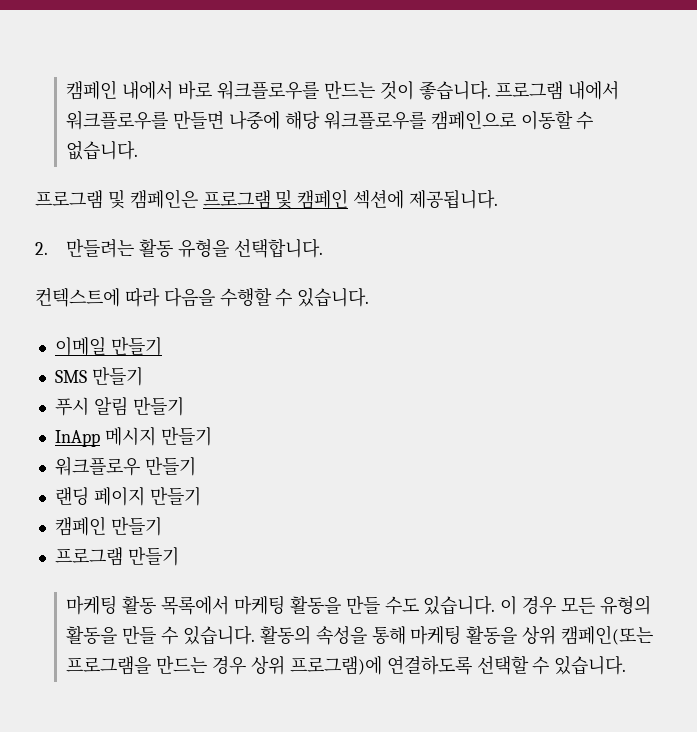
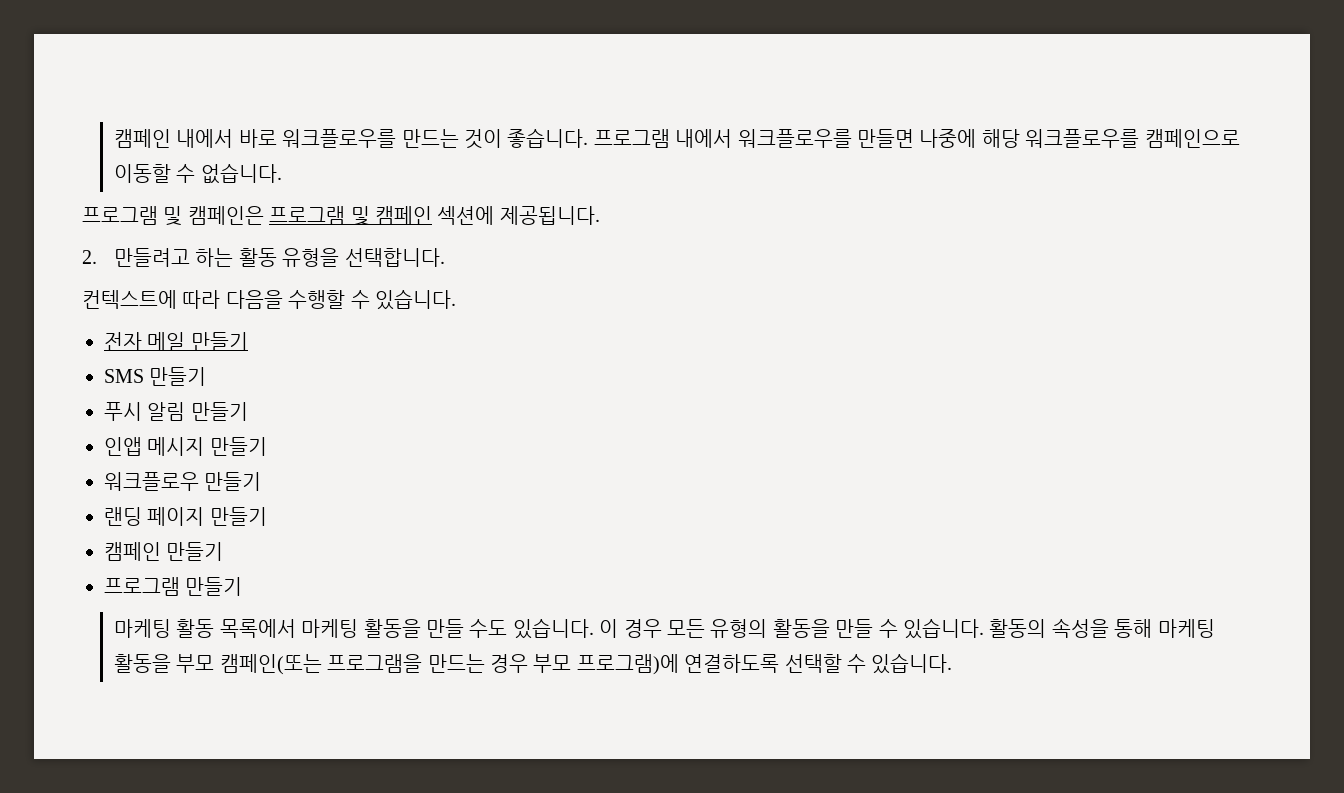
- 2. 만들려는 활동 유형을 선택합니다.
+ 2. 만들려고 하는 활동 유형을 선택합니다.
- 이메일 만들기
+ 전자 메일 만들기
- InApp 메시지 만들기
+ 인앱 메시지 만들기
- 활동의 속성을 통해 마케팅 활동을 상위 캠페인(또는 프로그램을 만드는 경우 상위 프로그램)에 연결하도록 선택할 수 있습니다.
+ 활동의 속성을 통해 마케팅 활동을 부모 캠페인(또는 프로그램을 만드는 경우 부모 프로그램)에 연결하도록 선택할 수 있습니다.

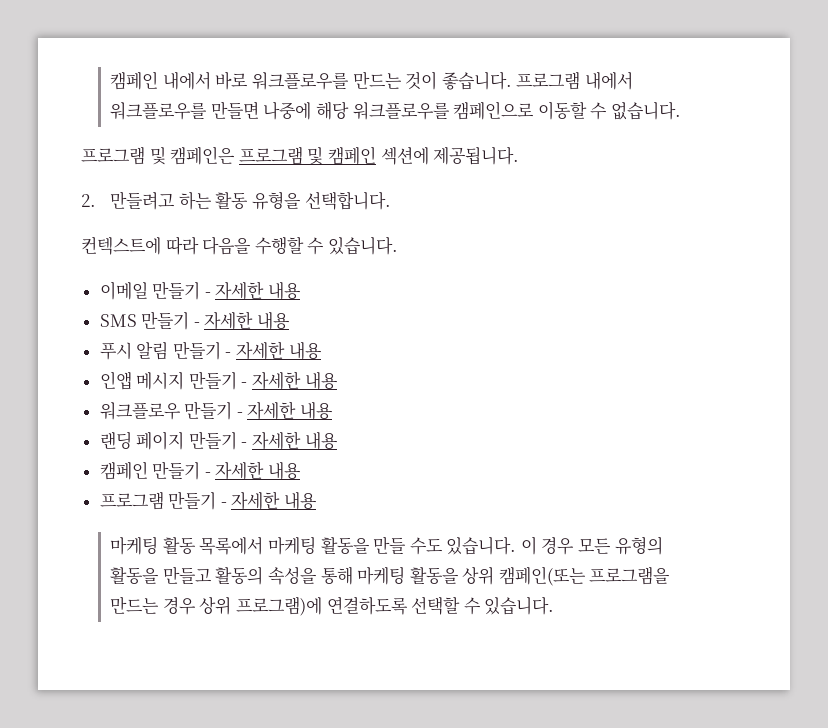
- 전자 메일 만들기
+ 이메일 만들기 - 자세한 내용
- SMS 만들기
+ SMS 만들기 - 자세한 내용
- 푸시 알림 만들기
+ 푸시 알림 만들기 - 자세한 내용
- 인앱 메시지 만들기
+ 인앱 메시지 만들기 - 자세한 내용
- 워크플로우 만들기
+ 워크플로우 만들기 - 자세한 내용
- 랜딩 페이지 만들기
+ 랜딩 페이지 만들기 - 자세한 내용
- 캠페인 만들기
+ 캠페인 만들기 - 자세한 내용
- 프로그램 만들기
+ 프로그램 만들기 - 자세한 내용
- 이 경우 모든 유형의 활동을 만들 수 있습니다. 활동의 속성을 통해 마케팅 활동을 부모 캠페인(또는 프로그램을 만드는 경우 부모 프로그램)에 연결하도록 선택할 수 있습니다.
+ 이 경우 모든 유형의 활동을 만들고 활동의 속성을 통해 마케팅 활동을 상위 캠페인(또는 프로그램을 만드는 경우 상위 프로그램)에 연결하도록 선택할 수 있습니다.

